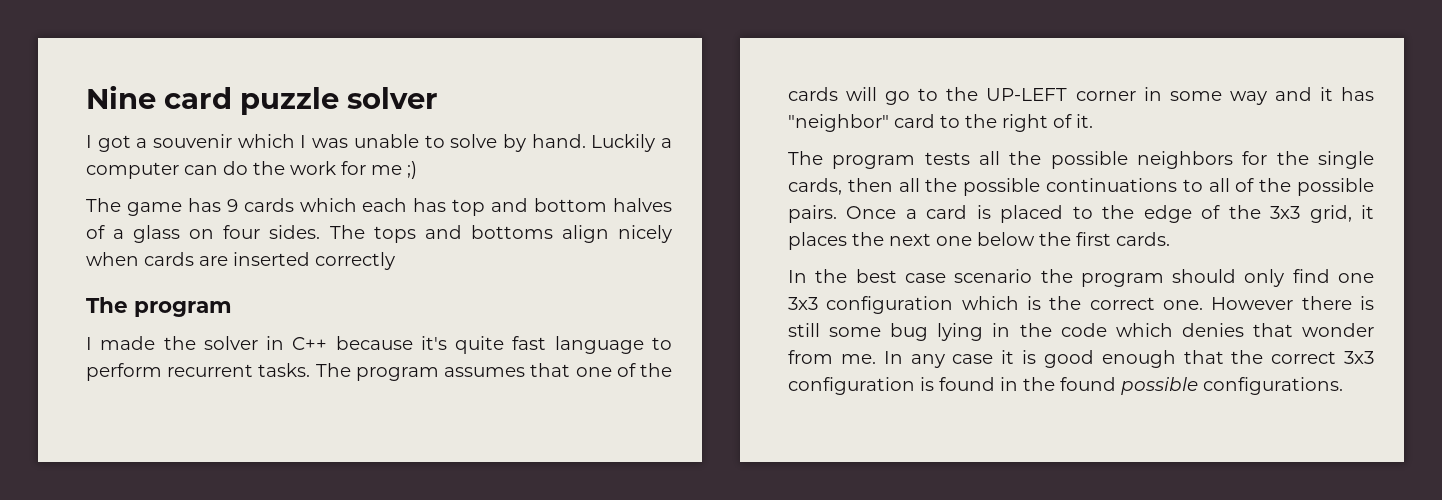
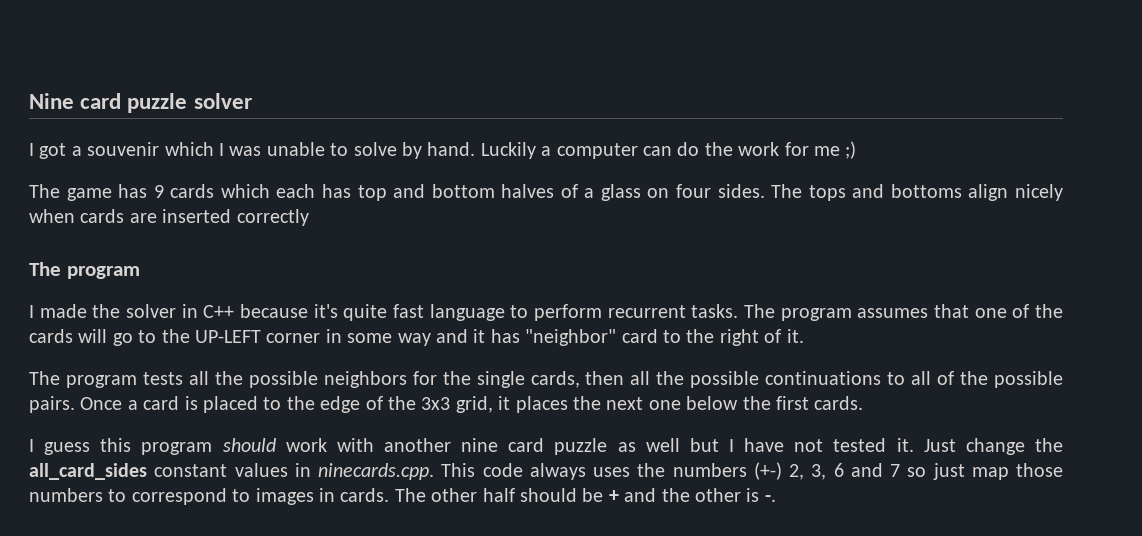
- In the best case scenario the program should only find one 3x3 configuration which is the correct one. However there is still some bug lying in the code which denies that wonder from me. In any case it is good enough that the correct 3x3 configuration is found in the found possible configurations.
+ I guess this program should work with another nine card puzzle as well but I have not tested it. Just change the all_card_sides constant values in ninecards.cpp. This code always uses the numbers (+-) 2, 3, 6 and 7 so just map those numbers to correspond to images in cards. The other half should be + and the other is -.

